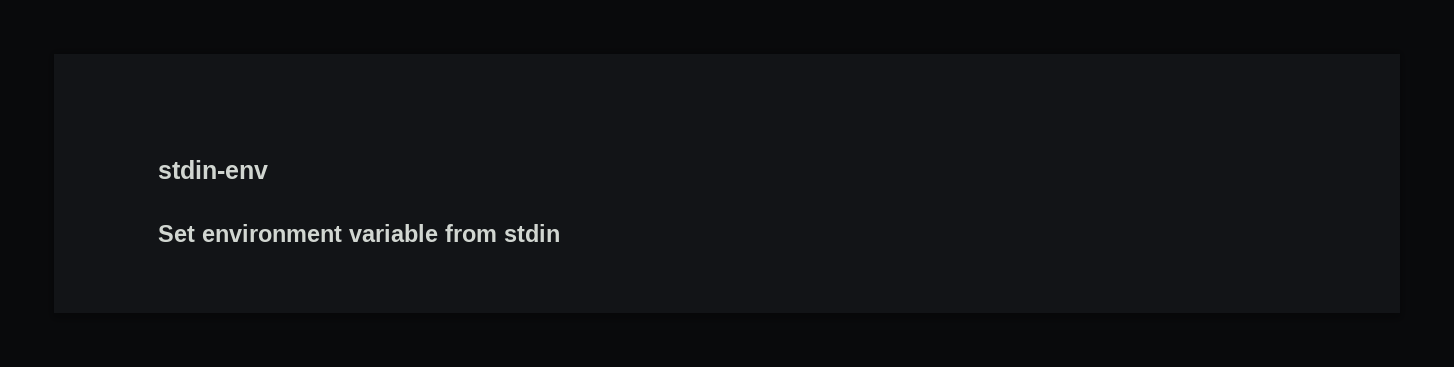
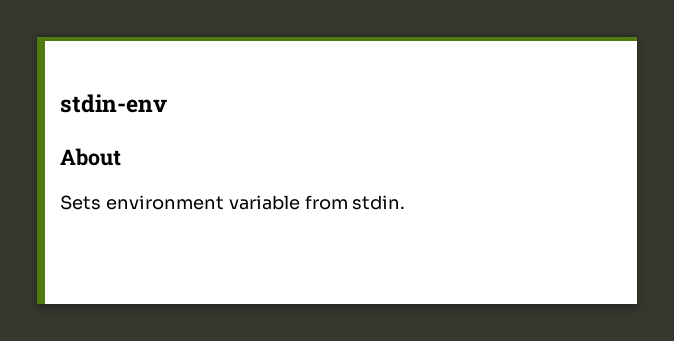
- Set environment variable from stdin
+ About
+ Sets environment variable from stdin.

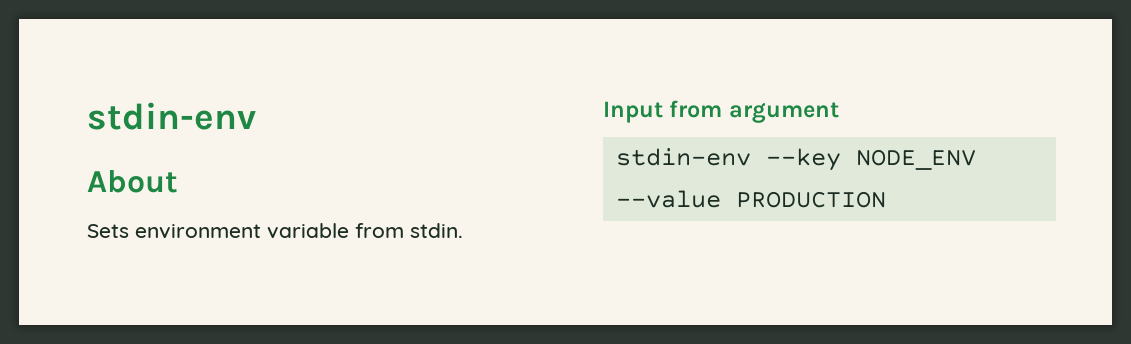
+ Input from argument
+ stdin-env --key NODE_ENV --value PRODUCTION

